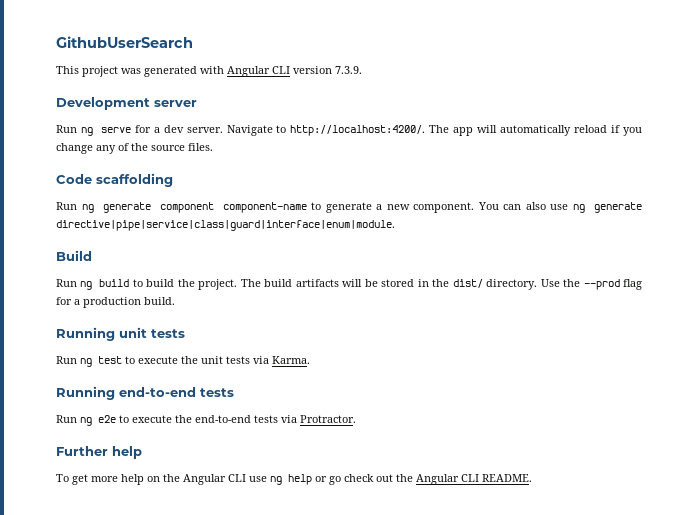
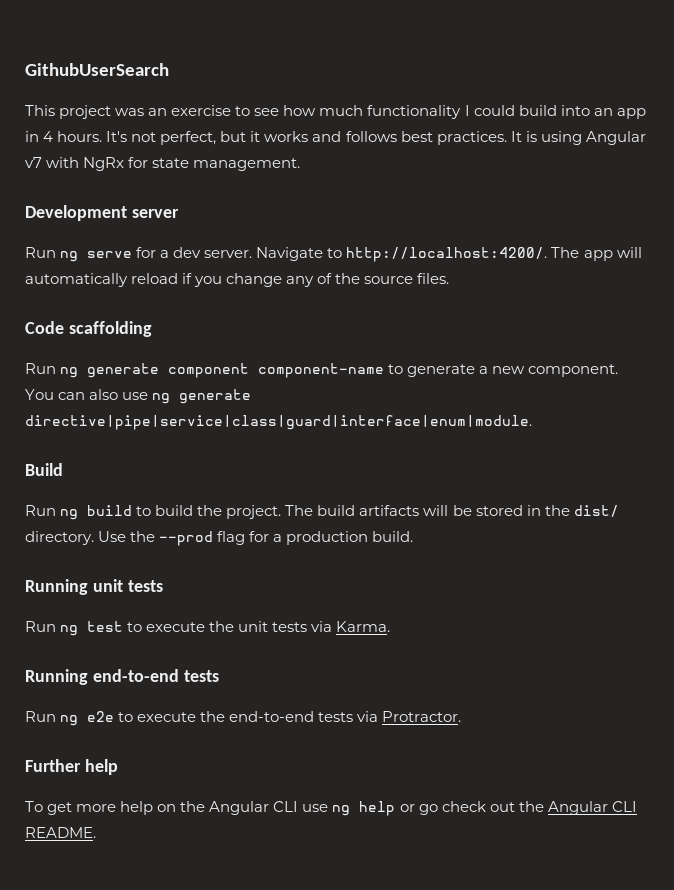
- This project was generated with Angular CLI version 7.3.9.
+ This project was an exercise to see how much functionality I could build into an app in 4 hours. It's not perfect, but it works and follows best practices. It is using Angular v7 with NgRx for state management.

